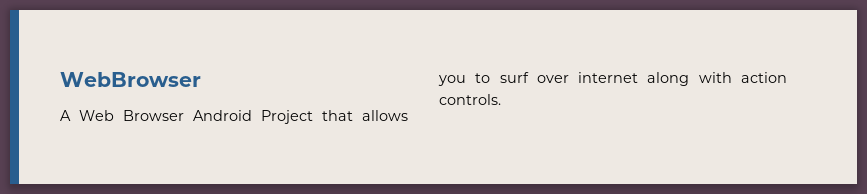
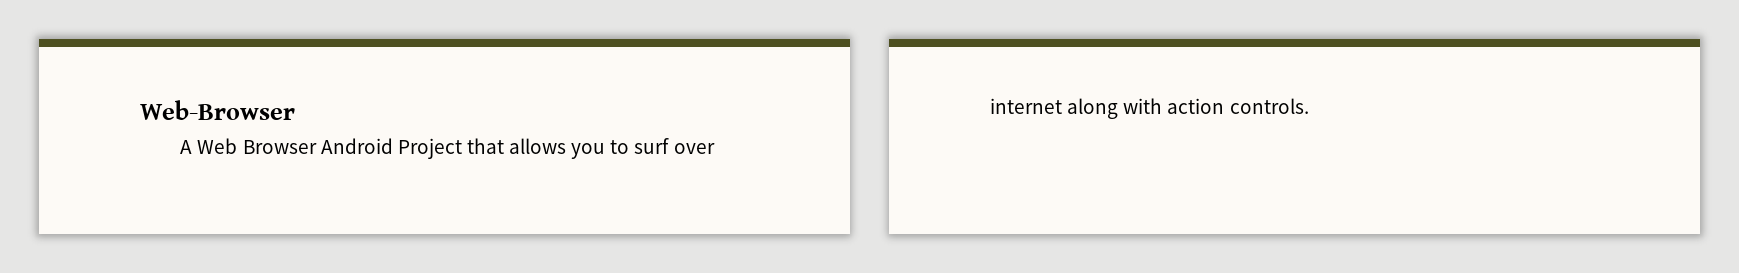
- WebBrowser
+ Web-Browser

